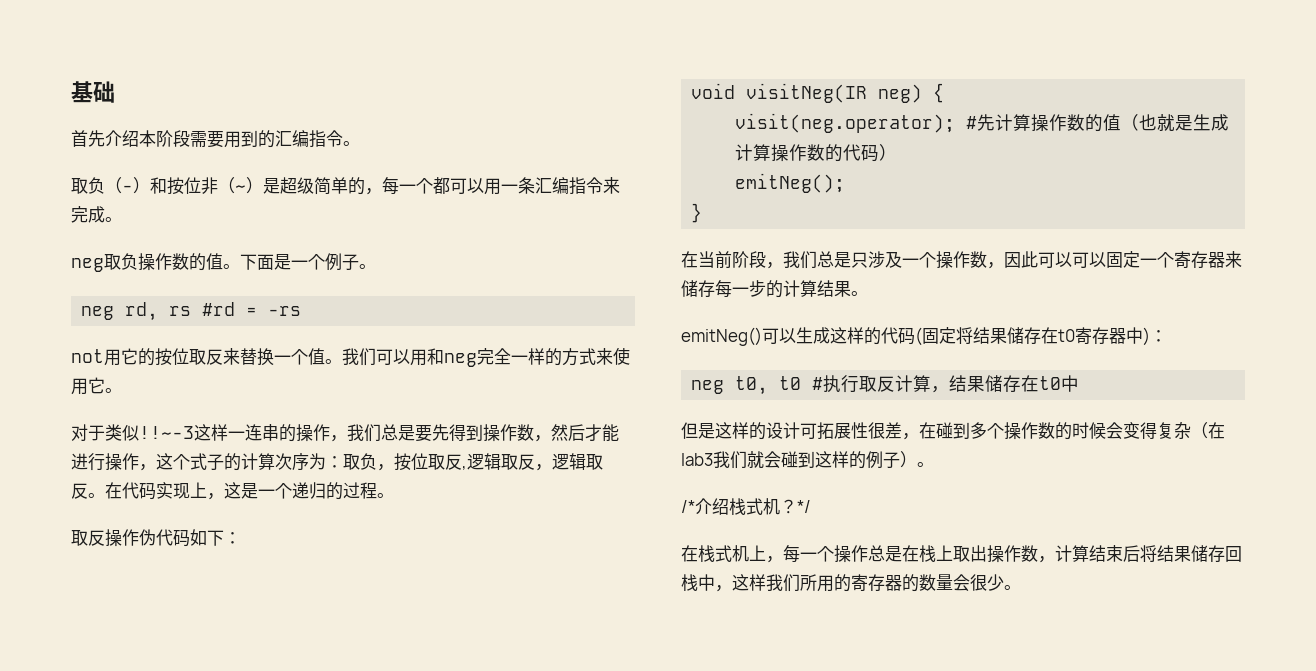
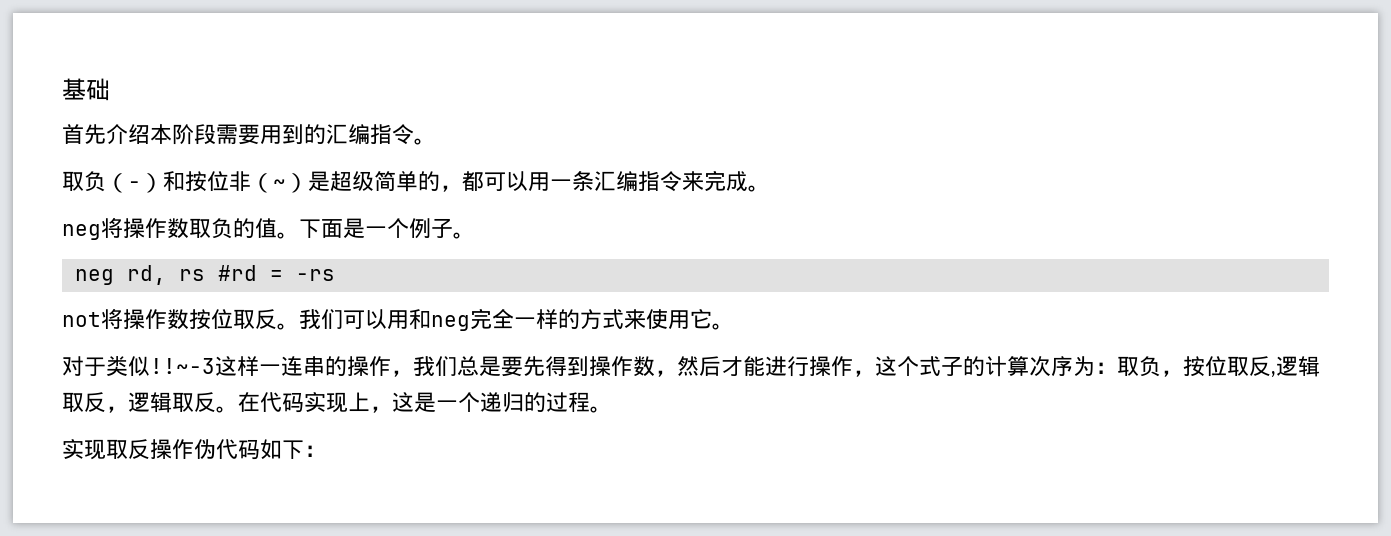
- 取负（-）和按位非（~）是超级简单的，每一个都可以用一条汇编指令来完成。
+ 取负（-）和按位非（~）是超级简单的，都可以用一条汇编指令来完成。
- neg取负操作数的值。
+ neg将操作数取负的值。
- not用它的按位取反来替换一个值。
+ not将操作数按位取反。
- 取反操作伪代码如下：
+ 实现取反操作伪代码如下：
- void visitNeg(IR neg) {
- visit(neg.operator); #先计算操作数的值（也就是生成计算操作数的代码）
- emitNeg();
- }
- 在当前阶段，我们总是只涉及一个操作数，因此可以可以固定一个寄存器来储存每一步的计算结果。
- emitNeg()可以生成这样的代码(固定将结果储存在t0寄存器中)：
- neg t0, t0 #执行取反计算，结果储存在t0中
- 但是这样的设计可拓展性很差，在碰到多个操作数的时候会变得复杂（在lab3我们就会碰到这样的例子）。
- /*介绍栈式机？*/
- 在栈式机上，每一个操作总是在栈上取出操作数，计算结束后将结果储存回栈中，这样我们所用的寄存器的数量会很少。

